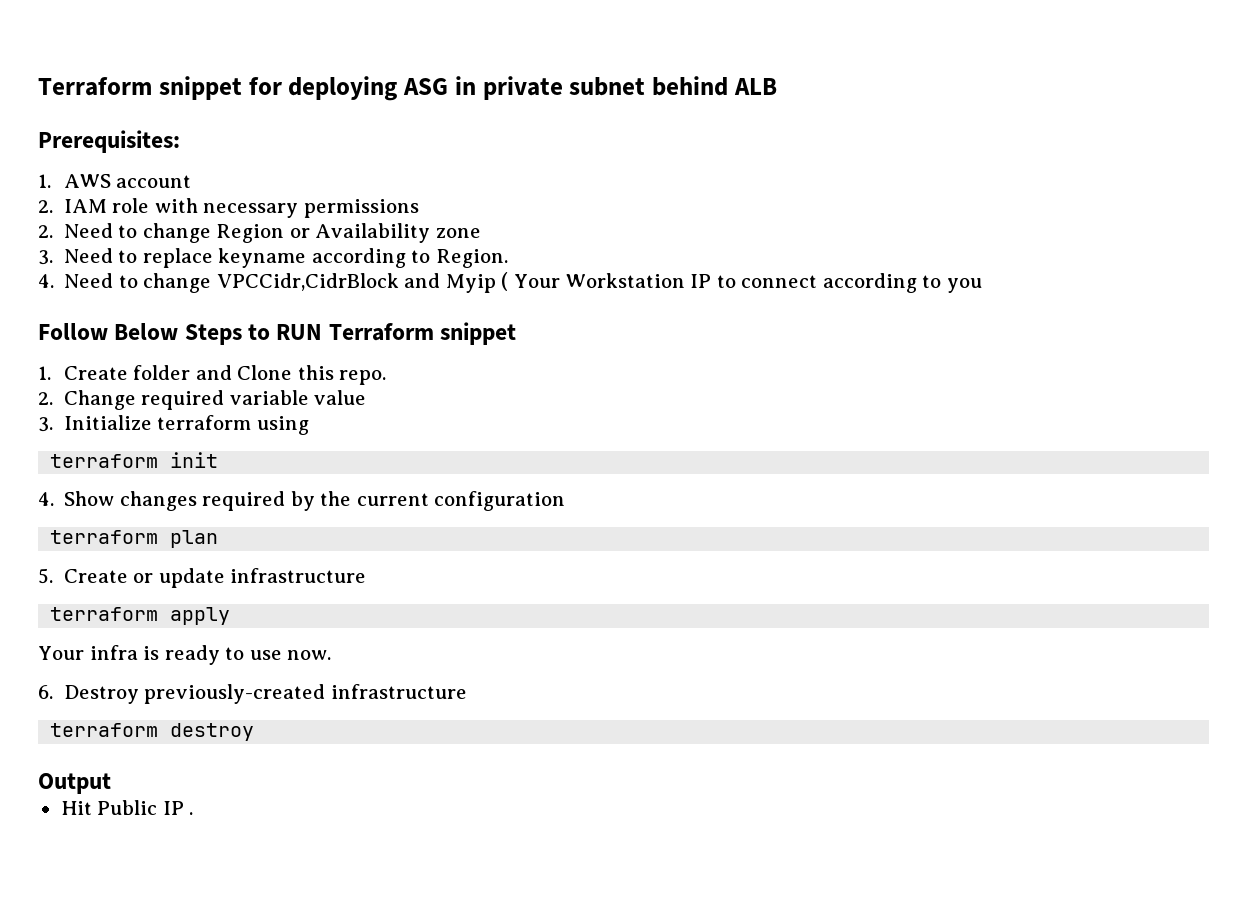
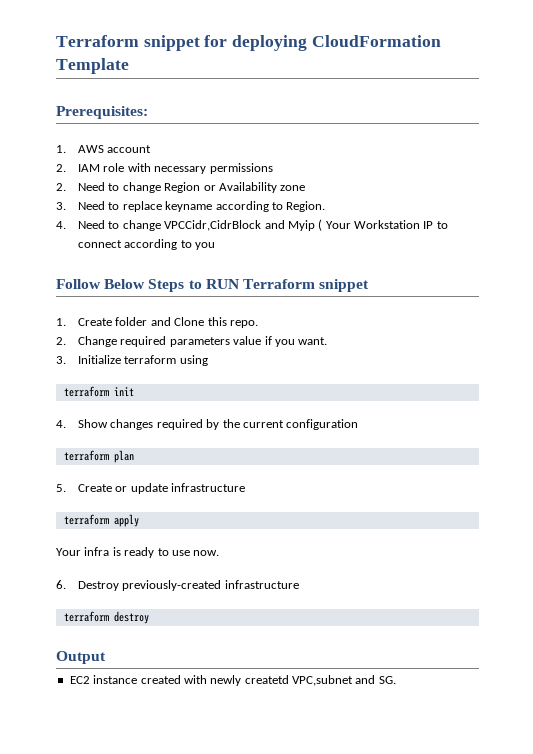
- Terraform snippet for deploying ASG in private subnet behind ALB
+ Terraform snippet for deploying CloudFormation Template
- 2. Change required variable value
+ 2. Change required parameters value if you want.
- Hit Public IP .
+ EC2 instance created with newly createtd VPC,subnet and SG.

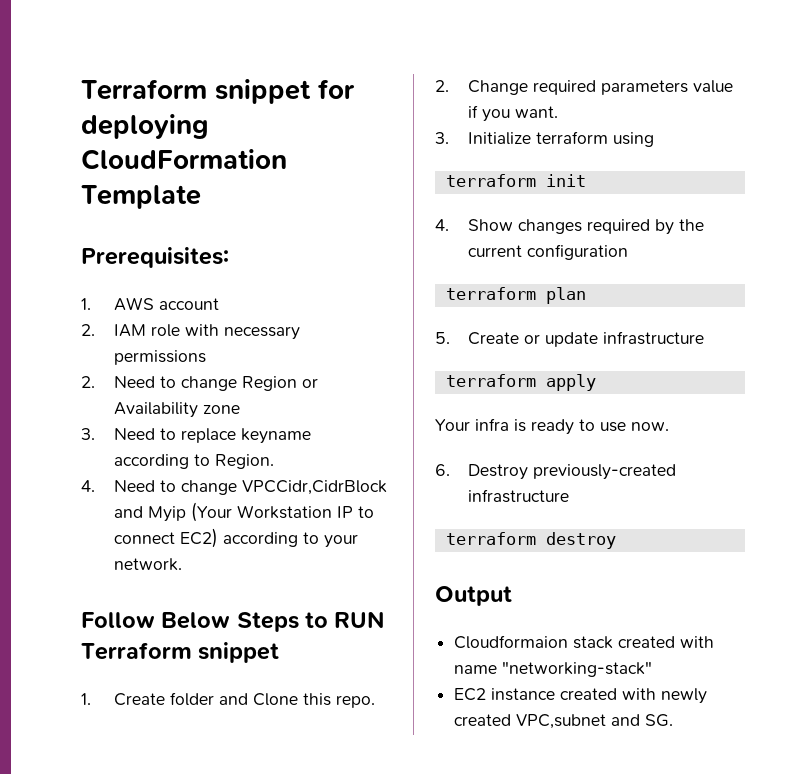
- 4. Need to change VPCCidr,CidrBlock and Myip ( Your Workstation IP to connect according to you
+ 4. Need to change VPCCidr,CidrBlock and Myip (Your Workstation IP to connect EC2) according to your network.
+ Cloudformaion stack created with name "networking-stack"
- EC2 instance created with newly createtd VPC,subnet and SG.
+ EC2 instance created with newly created VPC,subnet and SG.

